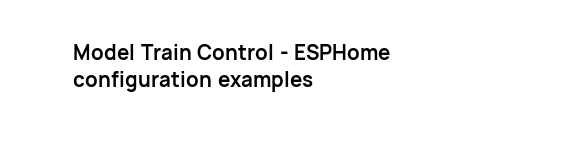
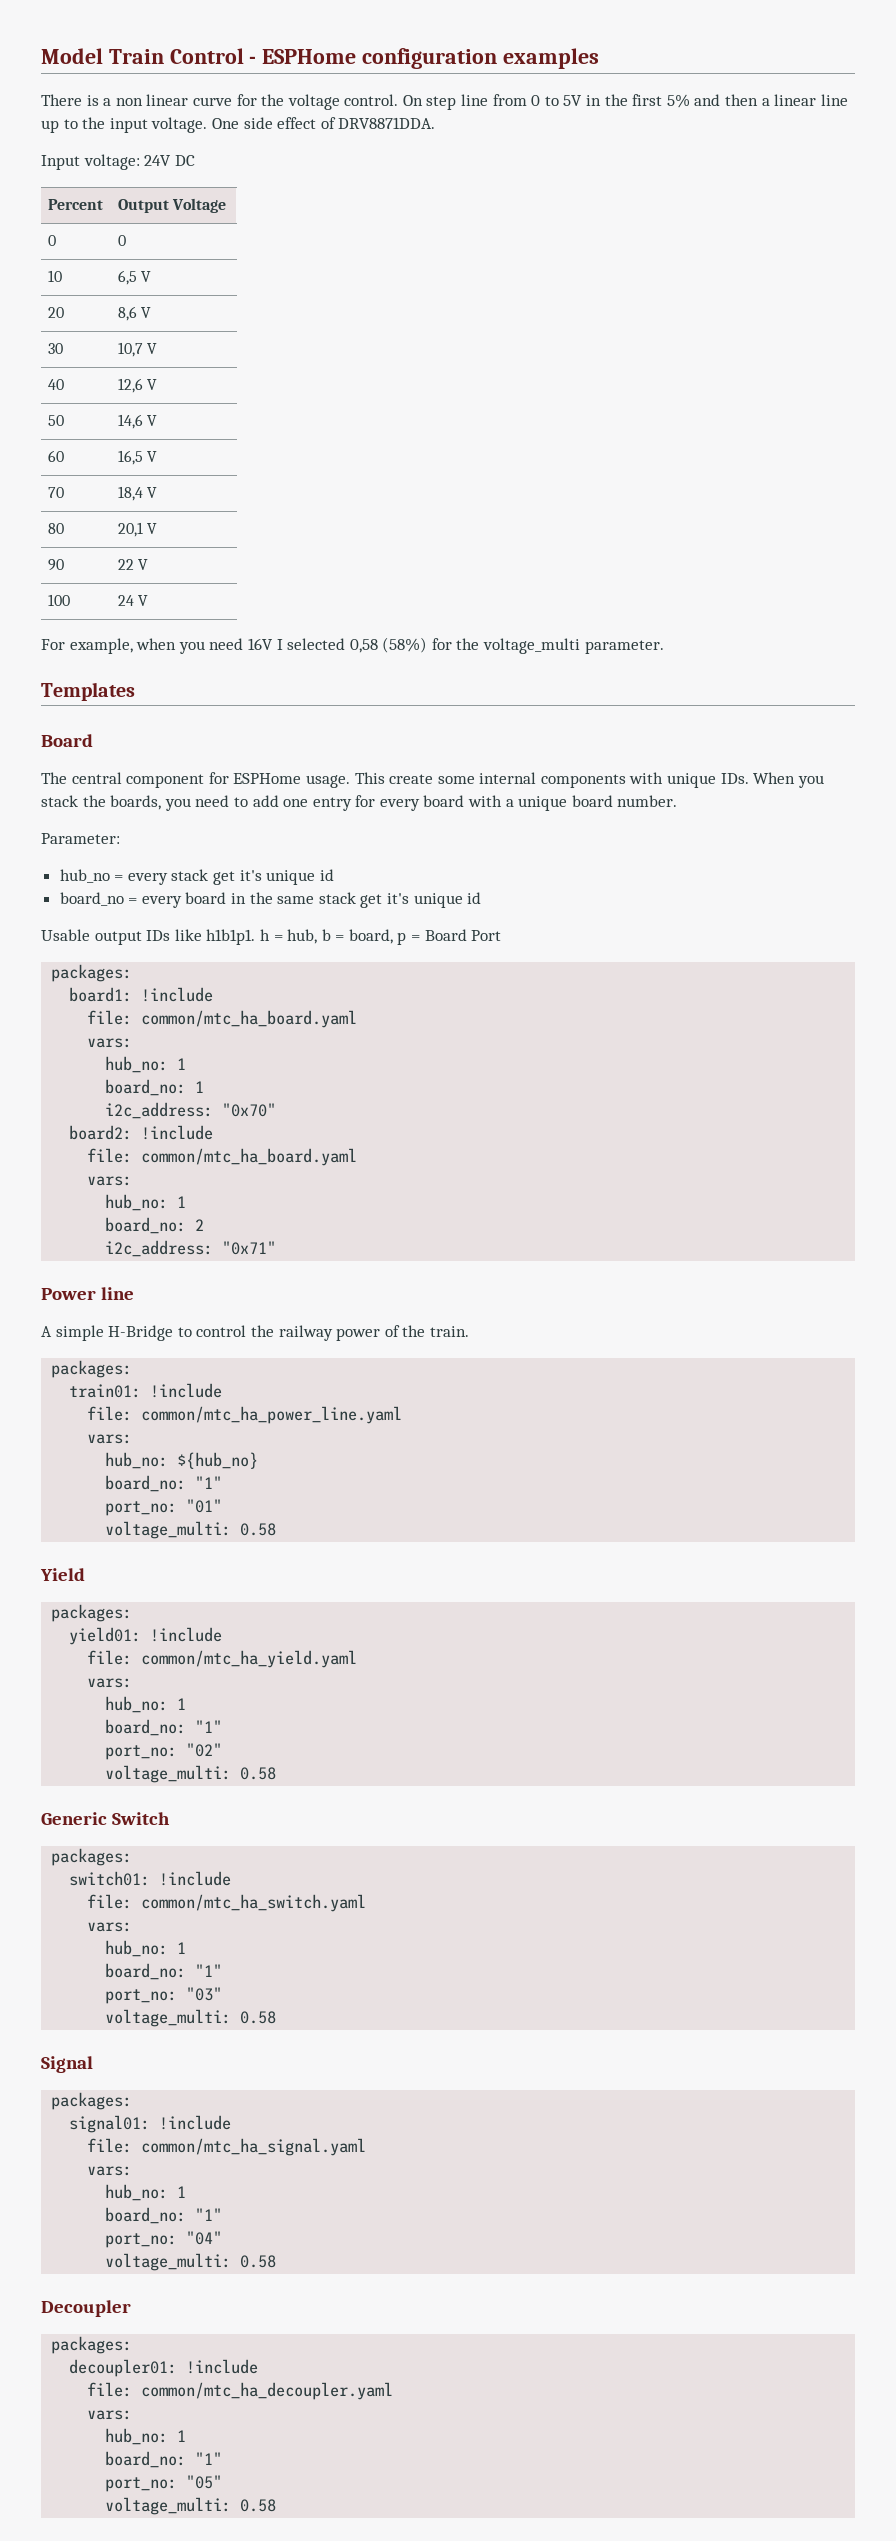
+ There is a non linear curve for the voltage control. On step line from 0 to 5V in the first 5% and then a linear line up to the input voltage. One side effect of DRV8871DDA.
+ Input voltage: 24V DC
+ Percent | Output Voltage
+ 0 | 0
+ 10 | 6,5 V
+ 20 | 8,6 V
+ 30 | 10,7 V
+ 40 | 12,6 V
+ 50 | 14,6 V
+ 60 | 16,5 V
+ 70 | 18,4 V
+ 80 | 20,1 V
+ 90 | 22 V
+ 100 | 24 V
+ For example, when you need 16V I selected 0,58 (58%) for the voltage_multi parameter.
+ Templates
+ Board
+ The central component for ESPHome usage. This create some internal components with unique IDs. When you stack the boards, you need to add one entry for every board with a unique board number.
+ Parameter:
+ hub_no = every stack get it's unique id
+ board_no = every board in the same stack get it's unique id
+ Usable output IDs like h1b1p1. h = hub, b = board, p = Board Port
+ packages:
+ board1: !include
+ file: common/mtc_ha_board.yaml
+ vars:
+ hub_no: 1
+ board_no: 1
+ i2c_address: "0x70"
+ board2: !include
+ file: common/mtc_ha_board.yaml
+ vars:
+ hub_no: 1
+ board_no: 2
+ i2c_address: "0x71"
+ Power line
+ A simple H-Bridge to control the railway power of the train.
+ packages:
+ train01: !include
+ file: common/mtc_ha_power_line.yaml
+ vars:
+ hub_no: ${hub_no}
+ board_no: "1"
+ port_no: "01"
+ voltage_multi: 0.58
+ Yield
+ packages:
+ yield01: !include
+ file: common/mtc_ha_yield.yaml
+ vars:
+ hub_no: 1
+ board_no: "1"
+ port_no: "02"
+ voltage_multi: 0.58
+ Generic Switch
+ packages:
+ switch01: !include
+ file: common/mtc_ha_switch.yaml
+ vars:
+ hub_no: 1
+ board_no: "1"
+ port_no: "03"
+ voltage_multi: 0.58
+ Signal
+ packages:
+ signal01: !include
+ file: common/mtc_ha_signal.yaml
+ vars:
+ hub_no: 1
+ board_no: "1"
+ port_no: "04"
+ voltage_multi: 0.58
+ Decoupler
+ packages:
+ decoupler01: !include
+ file: common/mtc_ha_decoupler.yaml
+ vars:
+ hub_no: 1
+ board_no: "1"
+ port_no: "05"
+ voltage_multi: 0.58

